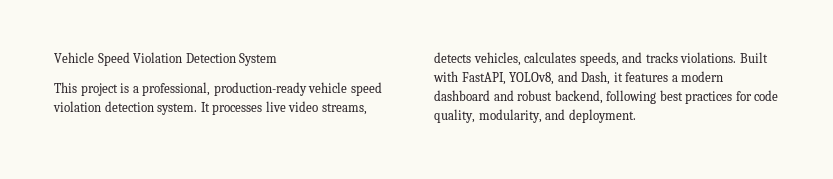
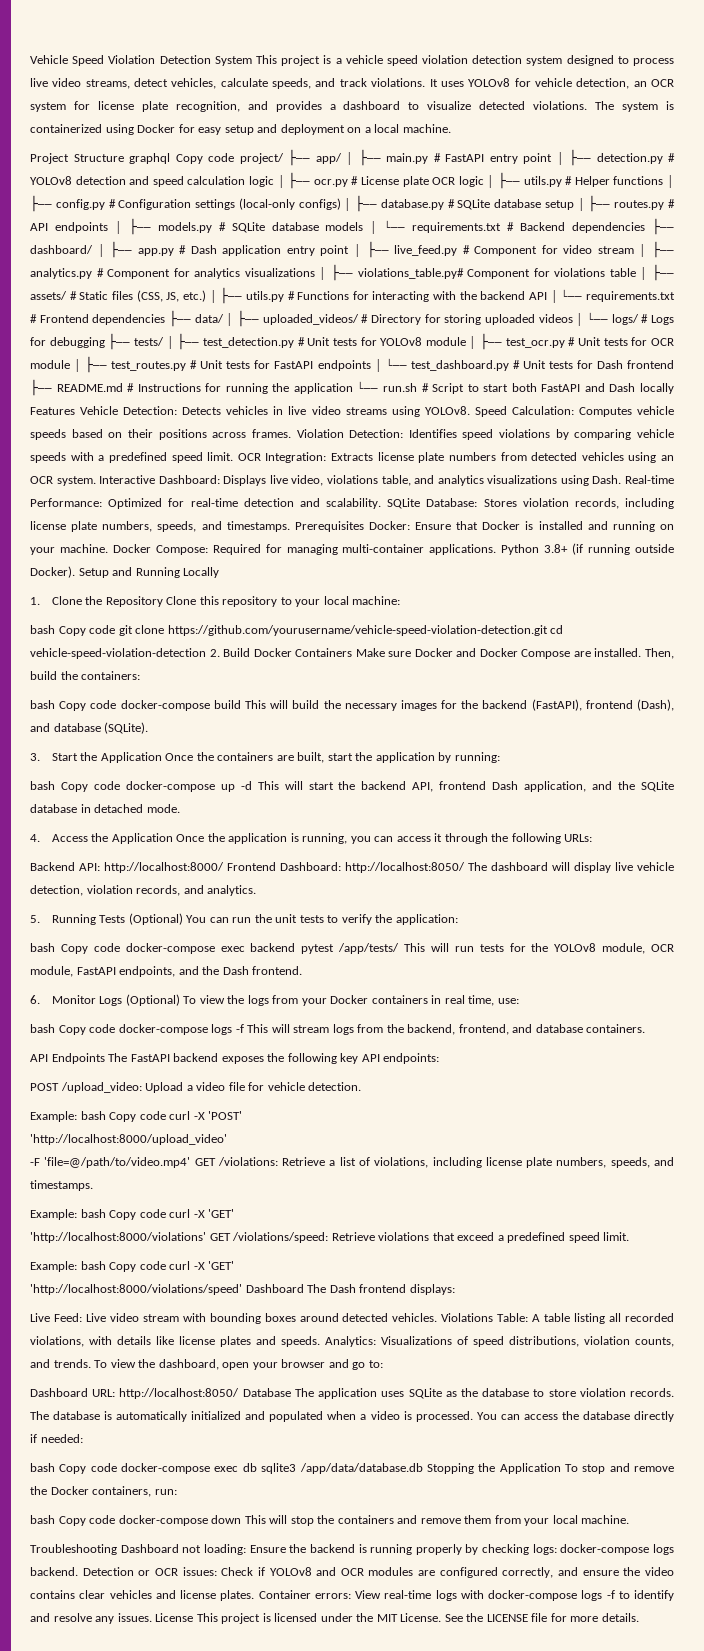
- Vehicle Speed Violation Detection System
- This project is a professional, production-ready vehicle speed violation detection system. It processes live video streams, detects vehicles, calculates speeds, and tracks violations. Built with FastAPI, YOLOv8, and Dash, it features a modern dashboard and robust backend, following best practices for code quality, modularity, and deployment.
+ Vehicle Speed Violation Detection System This project is a vehicle speed violation detection system designed to process live video streams, detect vehicles, calculate speeds, and track violations. It uses YOLOv8 for vehicle detection, an OCR system for license plate recognition, and provides a dashboard to visualize detected violations. The system is containerized using Docker for easy setup and deployment on a local machine.
+ Project Structure graphql Copy code project/ ├── app/ │ ├── main.py # FastAPI entry point │ ├── detection.py # YOLOv8 detection and speed calculation logic │ ├── ocr.py # License plate OCR logic │ ├── utils.py # Helper functions │ ├── config.py # Configuration settings (local-only configs) │ ├── database.py # SQLite database setup │ ├── routes.py # API endpoints │ ├── models.py # SQLite database models │ └── requirements.txt # Backend dependencies ├── dashboard/ │ ├── app.py # Dash application entry point │ ├── live_feed.py # Component for video stream │ ├── analytics.py # Component for analytics visualizations │ ├── violations_table.py# Component for violations table │ ├── assets/ # Static files (CSS, JS, etc.) │ ├── utils.py # Functions for interacting with the backend API │ └── requirements.txt # Frontend dependencies ├── data/ │ ├── uploaded_videos/ # Directory for storing uploaded videos │ └── logs/ # Logs for debugging ├── tests/ │ ├── test_detection.py # Unit tests for YOLOv8 module │ ├── test_ocr.py # Unit tests for OCR module │ ├── test_routes.py # Unit tests for FastAPI endpoints │ └── test_dashboard.py # Unit tests for Dash frontend ├── README.md # Instructions for running the application └── run.sh # Script to start both FastAPI and Dash locally Features Vehicle Detection: Detects vehicles in live video streams using YOLOv8. Speed Calculation: Computes vehicle speeds based on their positions across frames. Violation Detection: Identifies speed violations by comparing vehicle speeds with a predefined speed limit. OCR Integration: Extracts license plate numbers from detected vehicles using an OCR system. Interactive Dashboard: Displays live video, violations table, and analytics visualizations using Dash. Real-time Performance: Optimized for real-time detection and scalability. SQLite Database: Stores violation records, including license plate numbers, speeds, and timestamps. Prerequisites Docker: Ensure that Docker is installed and running on your machine. Docker Compose: Required for managing multi-container applications. Python 3.8+ (if running outside Docker). Setup and Running Locally
+ 1. Clone the Repository Clone this repository to your local machine:
+ bash Copy code git clone https://github.com/yourusername/vehicle-speed-violation-detection.git cd vehicle-speed-violation-detection 2. Build Docker Containers Make sure Docker and Docker Compose are installed. Then, build the containers:
+ bash Copy code docker-compose build This will build the necessary images for the backend (FastAPI), frontend (Dash), and database (SQLite).
+ 3. Start the Application Once the containers are built, start the application by running:
+ bash Copy code docker-compose up -d This will start the backend API, frontend Dash application, and the SQLite database in detached mode.
+ 4. Access the Application Once the application is running, you can access it through the following URLs:
+ Backend API: http://localhost:8000/ Frontend Dashboard: http://localhost:8050/ The dashboard will display live vehicle detection, violation records, and analytics.
+ 5. Running Tests (Optional) You can run the unit tests to verify the application:
+ bash Copy code docker-compose exec backend pytest /app/tests/ This will run tests for the YOLOv8 module, OCR module, FastAPI endpoints, and the Dash frontend.
+ 6. Monitor Logs (Optional) To view the logs from your Docker containers in real time, use:
+ bash Copy code docker-compose logs -f This will stream logs from the backend, frontend, and database containers.
+ API Endpoints The FastAPI backend exposes the following key API endpoints:
+ POST /upload_video: Upload a video file for vehicle detection.
+ Example: bash Copy code curl -X 'POST'
+ 'http://localhost:8000/upload_video'
+ -F 'file=@/path/to/video.mp4' GET /violations: Retrieve a list of violations, including license plate numbers, speeds, and timestamps.
+ Example: bash Copy code curl -X 'GET'
+ 'http://localhost:8000/violations' GET /violations/speed: Retrieve violations that exceed a predefined speed limit.
+ Example: bash Copy code curl -X 'GET'
+ 'http://localhost:8000/violations/speed' Dashboard The Dash frontend displays:
+ Live Feed: Live video stream with bounding boxes around detected vehicles. Violations Table: A table listing all recorded violations, with details like license plates and speeds. Analytics: Visualizations of speed distributions, violation counts, and trends. To view the dashboard, open your browser and go to:
+ Dashboard URL: http://localhost:8050/ Database The application uses SQLite as the database to store violation records. The database is automatically initialized and populated when a video is processed. You can access the database directly if needed:
+ bash Copy code docker-compose exec db sqlite3 /app/data/database.db Stopping the Application To stop and remove the Docker containers, run:
+ bash Copy code docker-compose down This will stop the containers and remove them from your local machine.
+ Troubleshooting Dashboard not loading: Ensure the backend is running properly by checking logs: docker-compose logs backend. Detection or OCR issues: Check if YOLOv8 and OCR modules are configured correctly, and ensure the video contains clear vehicles and license plates. Container errors: View real-time logs with docker-compose logs -f to identify and resolve any issues. License This project is licensed under the MIT License. See the LICENSE file for more details.

